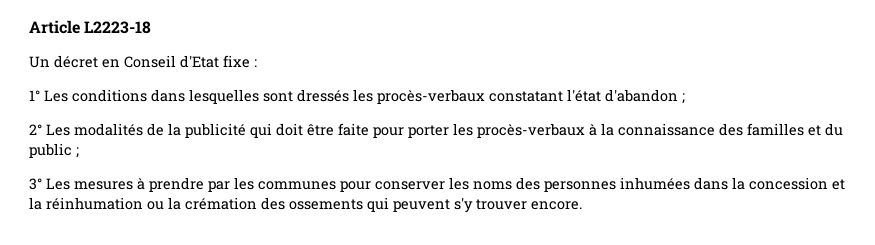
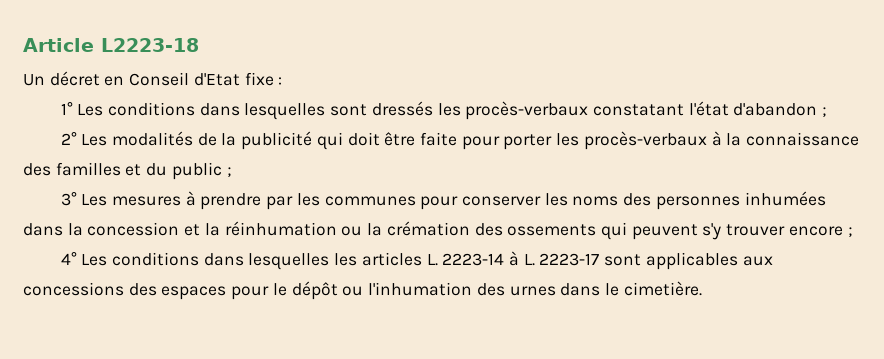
- 3° Les mesures à prendre par les communes pour conserver les noms des personnes inhumées dans la concession et la réinhumation ou la crémation des ossements qui peuvent s'y trouver encore.
+ 3° Les mesures à prendre par les communes pour conserver les noms des personnes inhumées dans la concession et la réinhumation ou la crémation des ossements qui peuvent s'y trouver encore ;
+ 4° Les conditions dans lesquelles les articles L. 2223-14 à L. 2223-17 sont applicables aux concessions des espaces pour le dépôt ou l'inhumation des urnes dans le cimetière.

